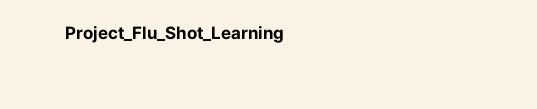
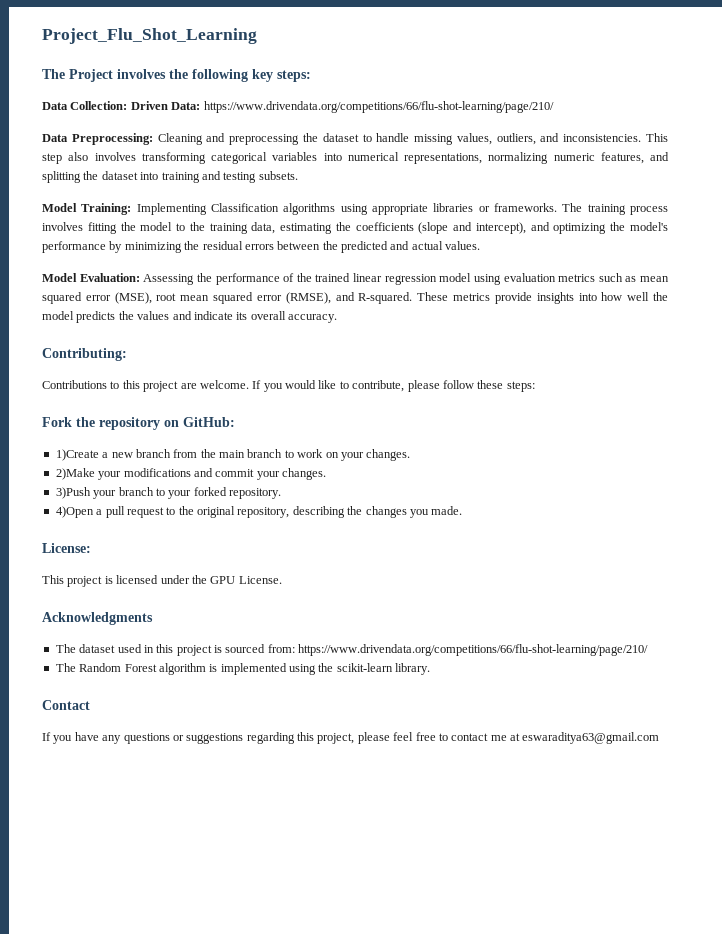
+ The Project involves the following key steps:
+ Data Collection: Driven Data: https://www.drivendata.org/competitions/66/flu-shot-learning/page/210/
+ Data Preprocessing: Cleaning and preprocessing the dataset to handle missing values, outliers, and inconsistencies. This step also involves transforming categorical variables into numerical representations, normalizing numeric features, and splitting the dataset into training and testing subsets.
+ Model Training: Implementing Classification algorithms using appropriate libraries or frameworks. The training process involves fitting the model to the training data, estimating the coefficients (slope and intercept), and optimizing the model's performance by minimizing the residual errors between the predicted and actual values.
+ Model Evaluation: Assessing the performance of the trained linear regression model using evaluation metrics such as mean squared error (MSE), root mean squared error (RMSE), and R-squared. These metrics provide insights into how well the model predicts the values and indicate its overall accuracy.
+ Contributing:
+ Contributions to this project are welcome. If you would like to contribute, please follow these steps:
+ Fork the repository on GitHub:
+ 1)Create a new branch from the main branch to work on your changes.
+ 2)Make your modifications and commit your changes.
+ 3)Push your branch to your forked repository.
+ 4)Open a pull request to the original repository, describing the changes you made.
+ License:
+ This project is licensed under the GPU License.
+ Acknowledgments
+ The dataset used in this project is sourced from: https://www.drivendata.org/competitions/66/flu-shot-learning/page/210/
+ The Random Forest algorithm is implemented using the scikit-learn library.
+ Contact
+ If you have any questions or suggestions regarding this project, please feel free to contact me at eswaraditya63@gmail.com

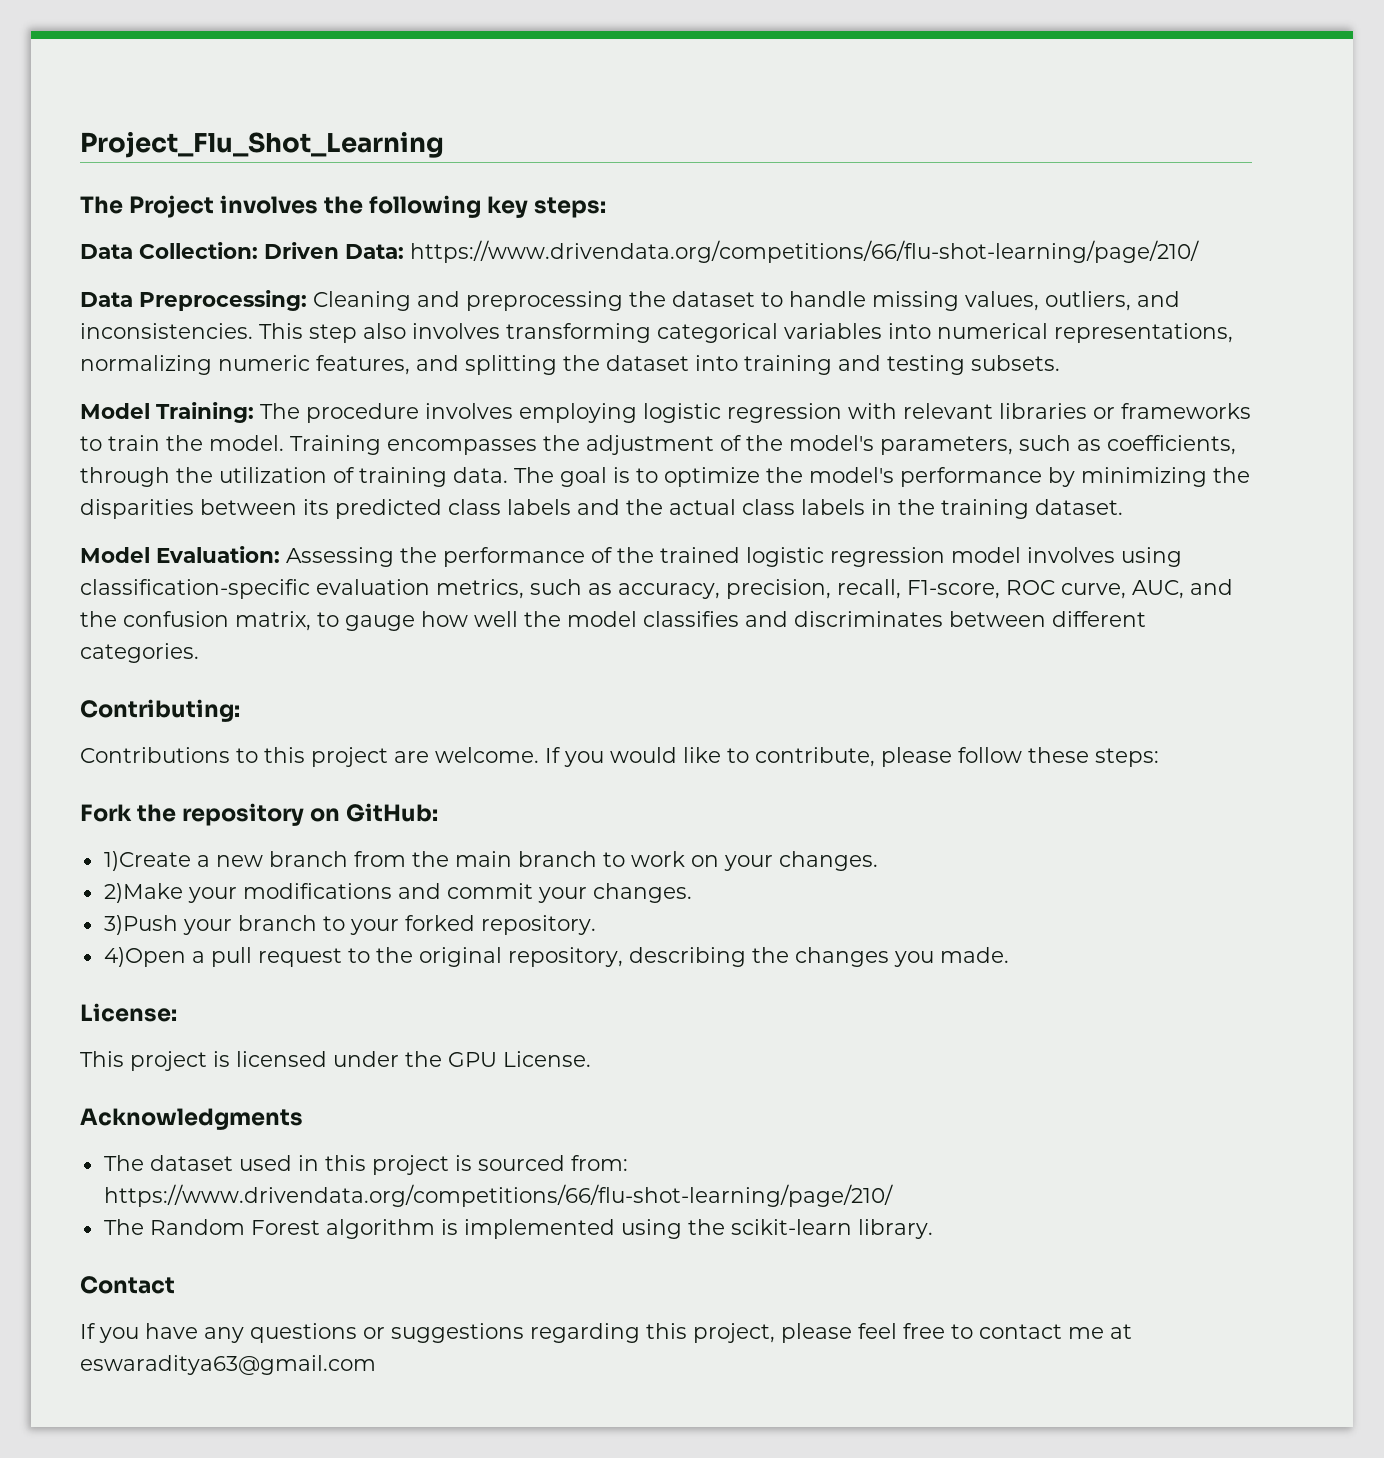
- Model Training: Implementing Classification algorithms using appropriate libraries or frameworks. The training process involves fitting the model to the training data, estimating the coefficients (slope and intercept), and optimizing the model's performance by minimizing the residual errors between the predicted and actual values.
+ Model Training: The procedure involves employing logistic regression with relevant libraries or frameworks to train the model. Training encompasses the adjustment of the model's parameters, such as coefficients, through the utilization of training data. The goal is to optimize the model's performance by minimizing the disparities between its predicted class labels and the actual class labels in the training dataset.
- Model Evaluation: Assessing the performance of the trained linear regression model using evaluation metrics such as mean squared error (MSE), root mean squared error (RMSE), and R-squared. These metrics provide insights into how well the model predicts the values and indicate its overall accuracy.
+ Model Evaluation: Assessing the performance of the trained logistic regression model involves using classification-specific evaluation metrics, such as accuracy, precision, recall, F1-score, ROC curve, AUC, and the confusion matrix, to gauge how well the model classifies and discriminates between different categories.

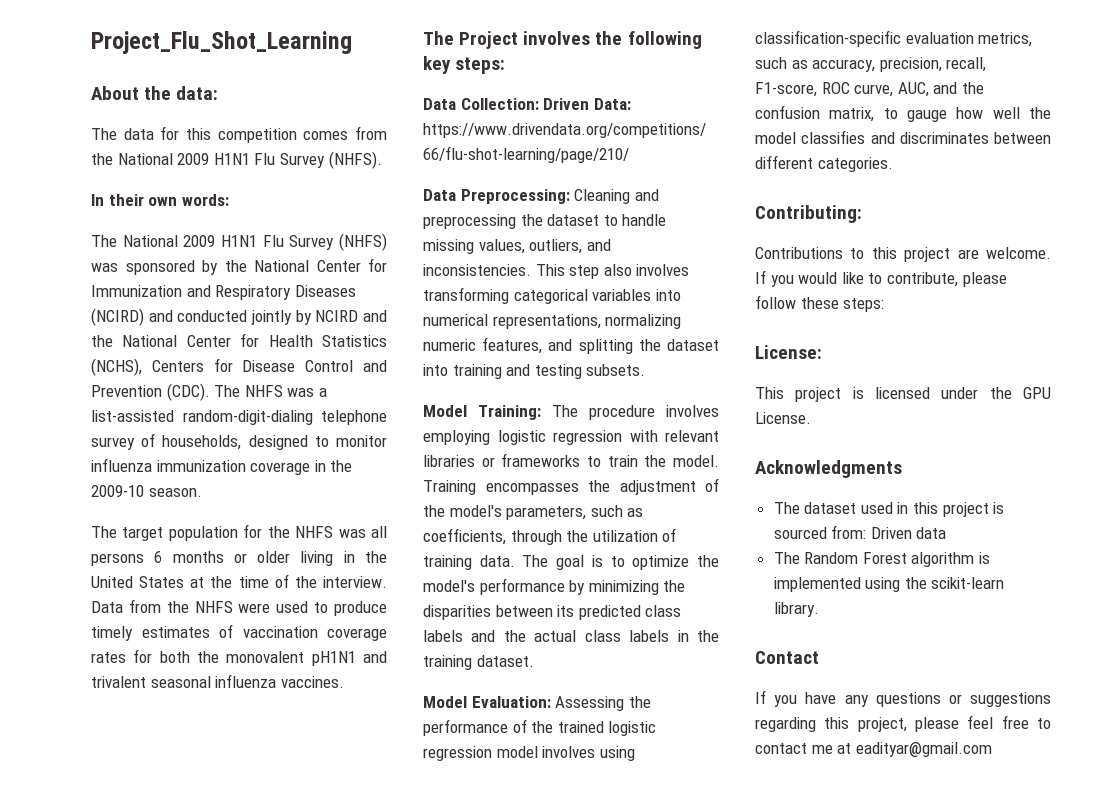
+ About the data:
+ The data for this competition comes from the National 2009 H1N1 Flu Survey (NHFS).
+ In their own words:
+ The National 2009 H1N1 Flu Survey (NHFS) was sponsored by the National Center for Immunization and Respiratory Diseases (NCIRD) and conducted jointly by NCIRD and the National Center for Health Statistics (NCHS), Centers for Disease Control and Prevention (CDC). The NHFS was a list-assisted random-digit-dialing telephone survey of households, designed to monitor influenza immunization coverage in the 2009-10 season.
+ The target population for the NHFS was all persons 6 months or older living in the United States at the time of the interview. Data from the NHFS were used to produce timely estimates of vaccination coverage rates for both the monovalent pH1N1 and trivalent seasonal influenza vaccines.
- Fork the repository on GitHub:
- 1)Create a new branch from the main branch to work on your changes.
- 2)Make your modifications and commit your changes.
- 3)Push your branch to your forked repository.
- 4)Open a pull request to the original repository, describing the changes you made.
- The dataset used in this project is sourced from: https://www.drivendata.org/competitions/66/flu-shot-learning/page/210/
+ The dataset used in this project is sourced from: Driven data
- If you have any questions or suggestions regarding this project, please feel free to contact me at eswaraditya63@gmail.com
+ If you have any questions or suggestions regarding this project, please feel free to contact me at eadityar@gmail.com

